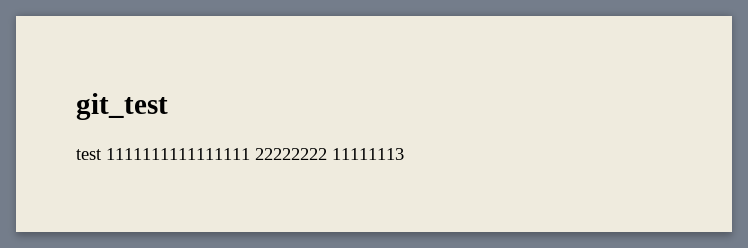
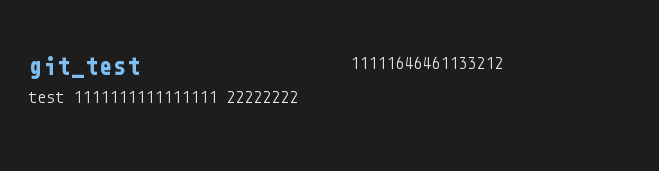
- test 1111111111111111 22222222 11111113
+ test 1111111111111111 22222222 11111646461133212

